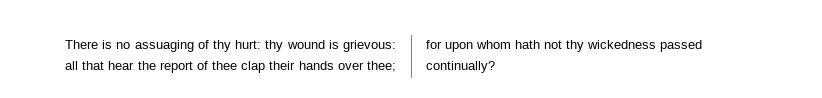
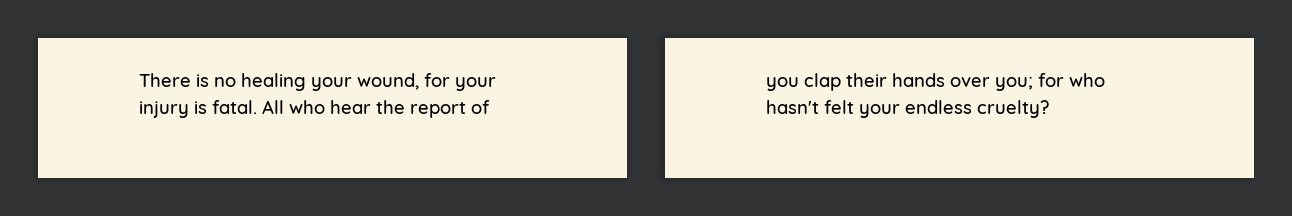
- There is no assuaging of thy hurt: thy wound is grievous: all that hear the report of thee clap their hands over thee; for upon whom hath not thy wickedness passed continually?
+ There is no healing your wound, for your injury is fatal. All who hear the report of you clap their hands over you; for who hasn't felt your endless cruelty?

